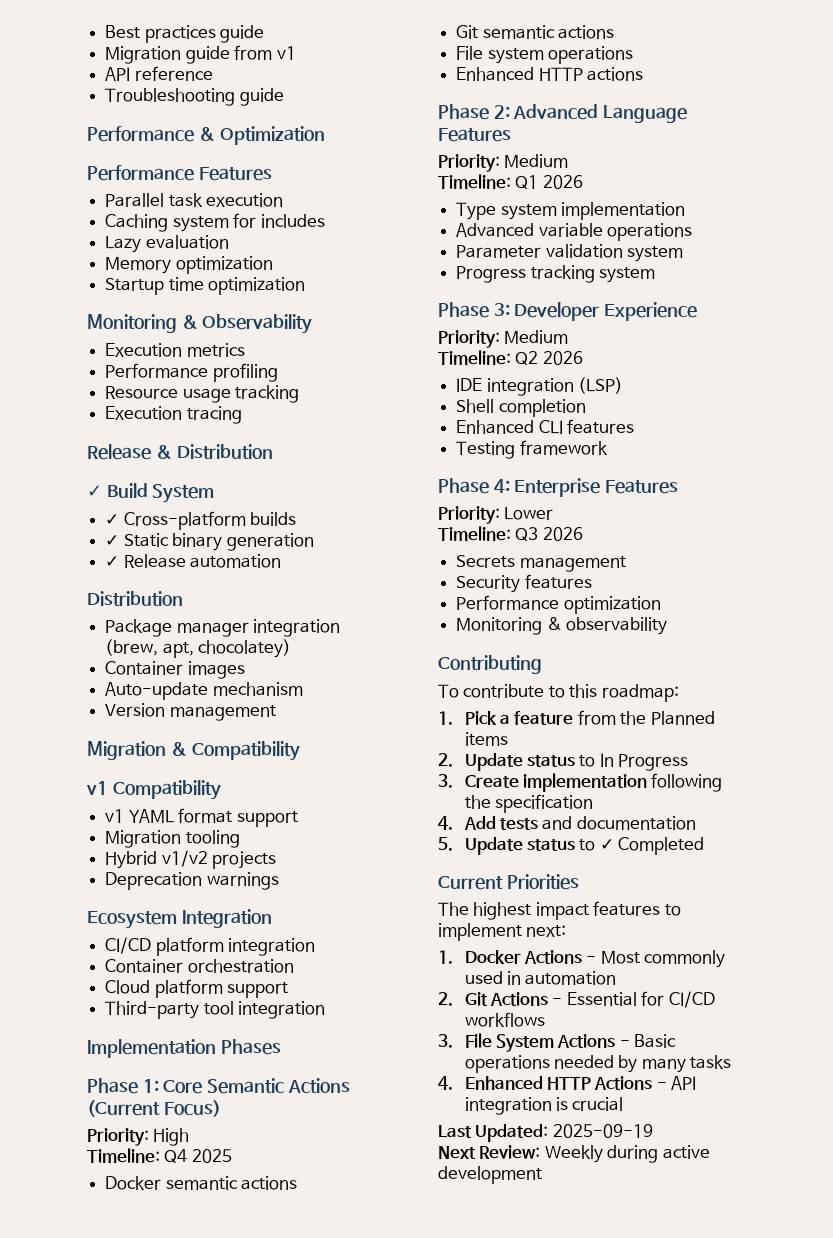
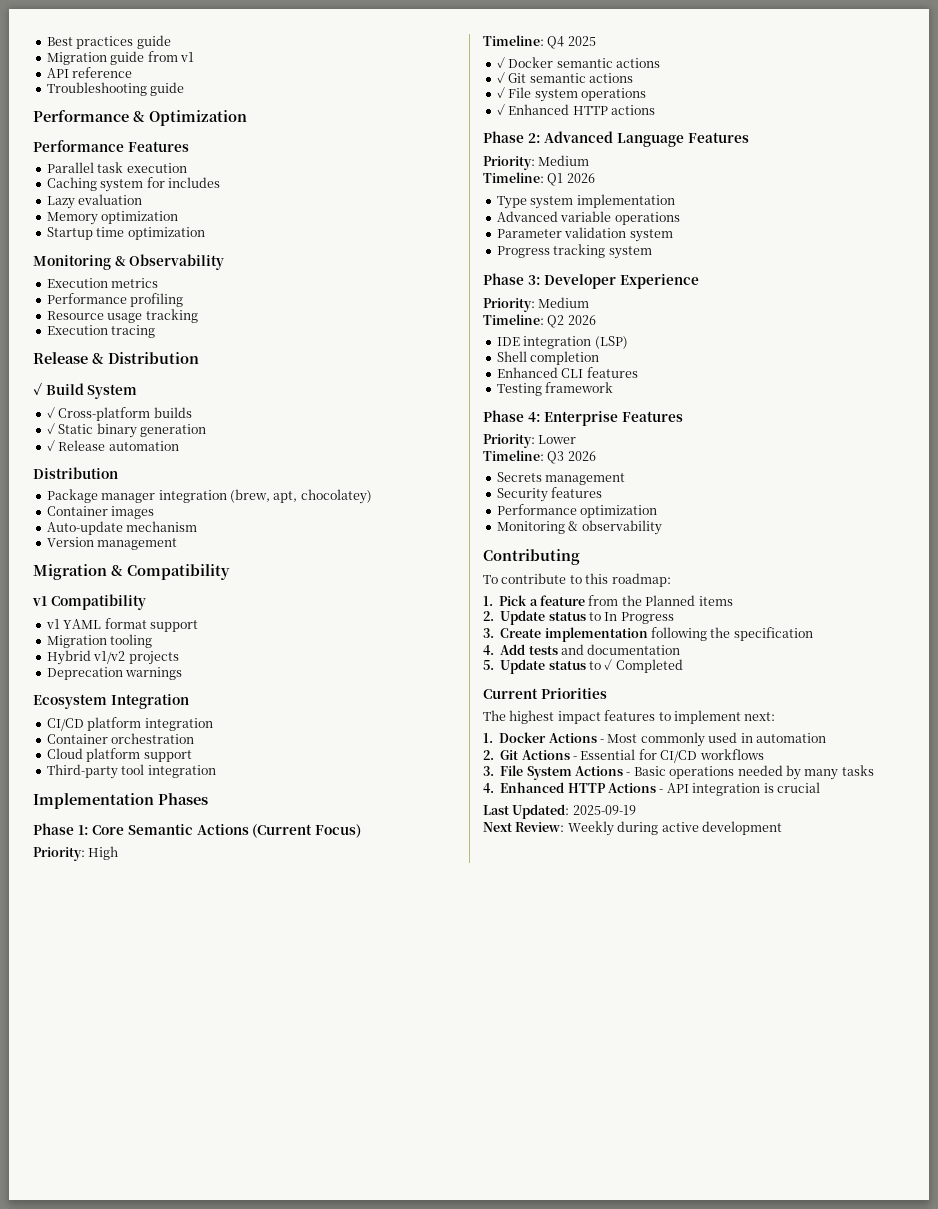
- Docker semantic actions
+ ✓ Docker semantic actions
- Git semantic actions
+ ✓ Git semantic actions
- File system operations
+ ✓ File system operations
- Enhanced HTTP actions
+ ✓ Enhanced HTTP actions

